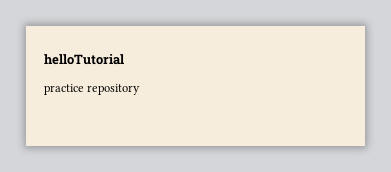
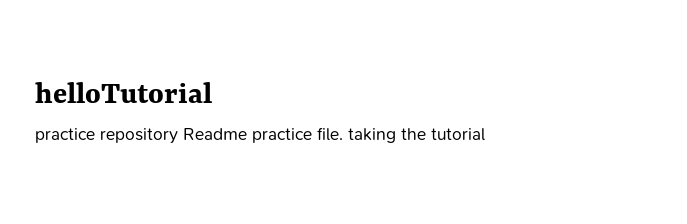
- practice repository
+ practice repository Readme practice file. taking the tutorial

